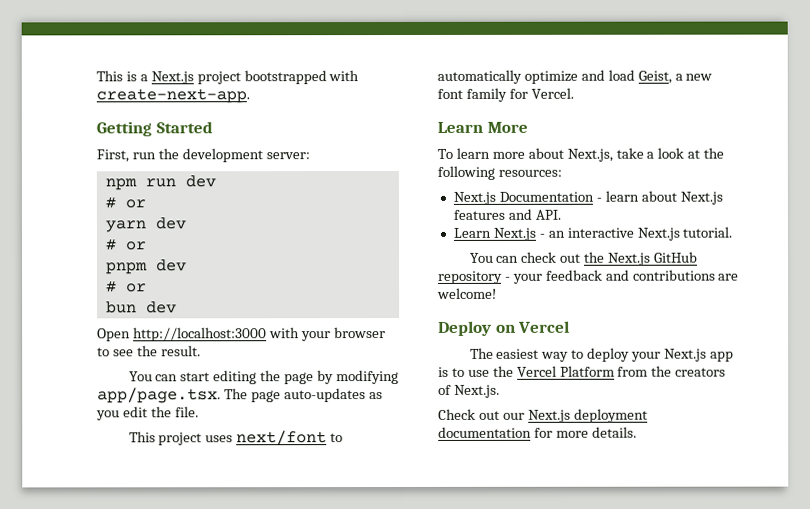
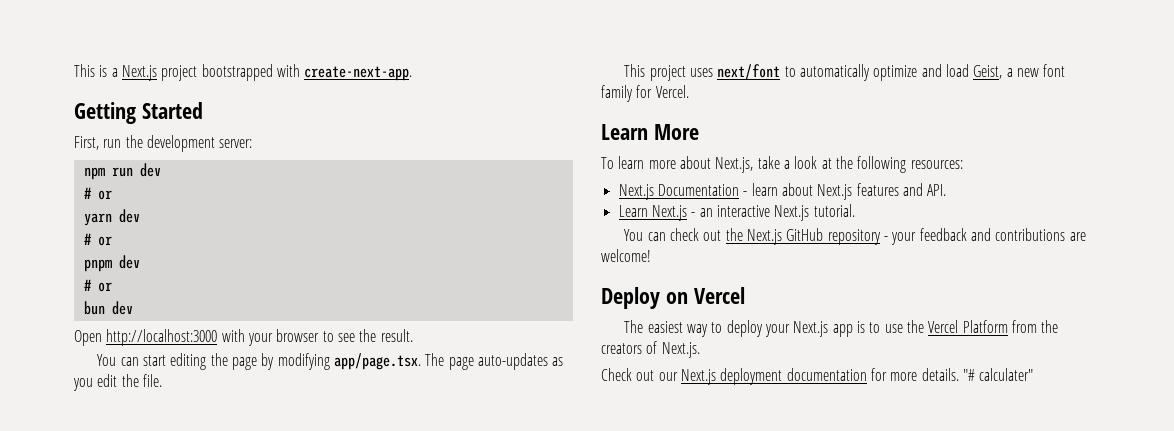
+ "# calculater"

